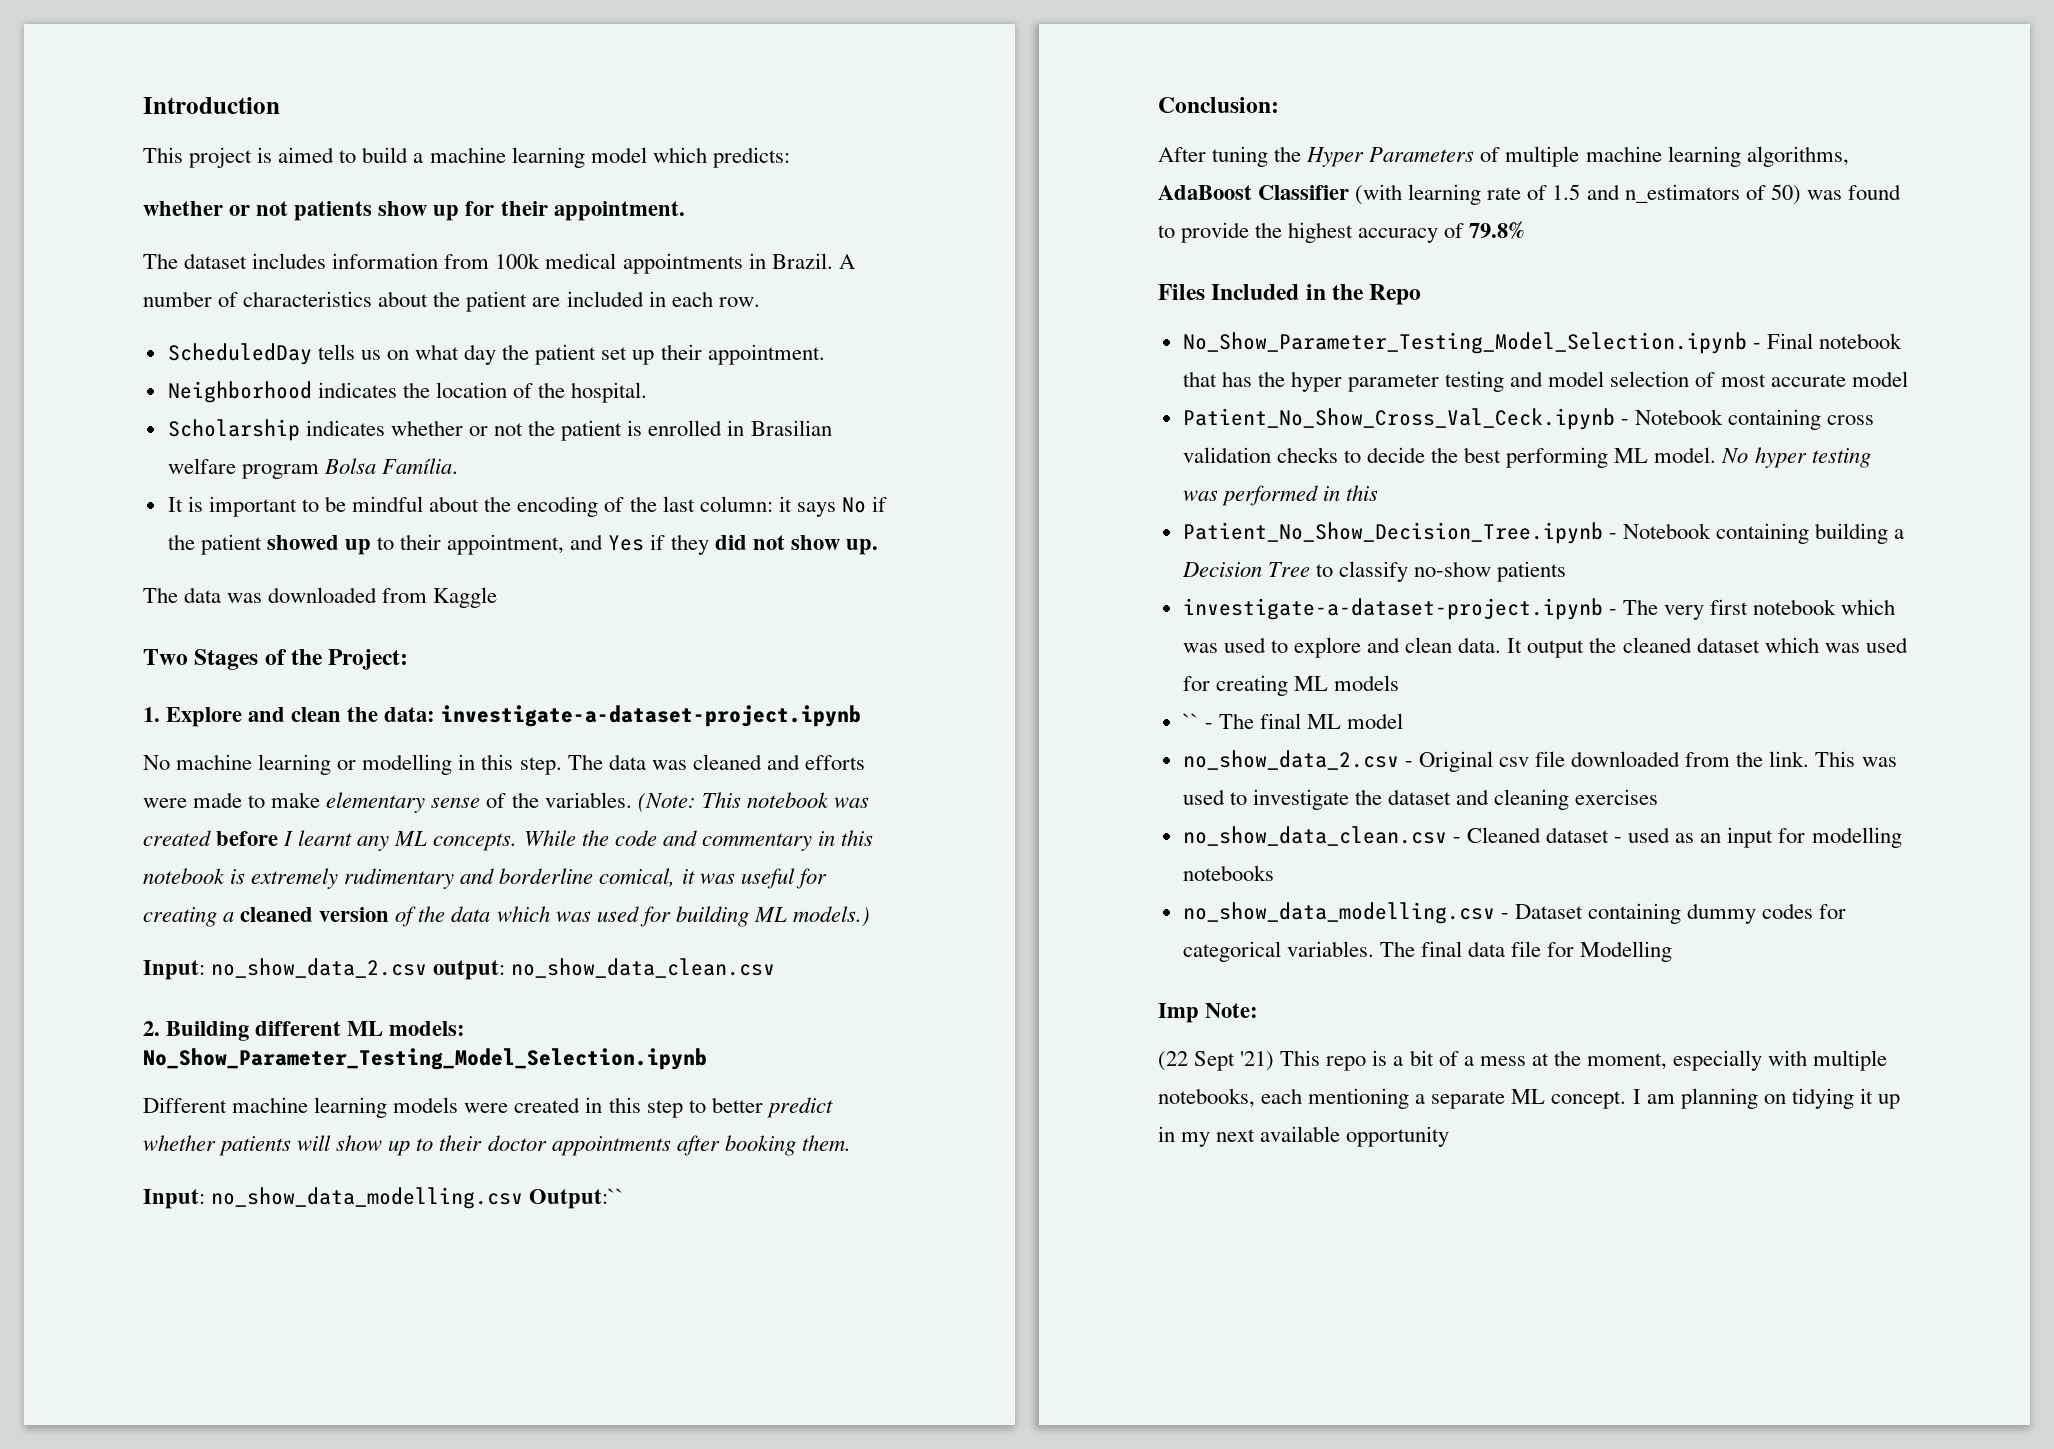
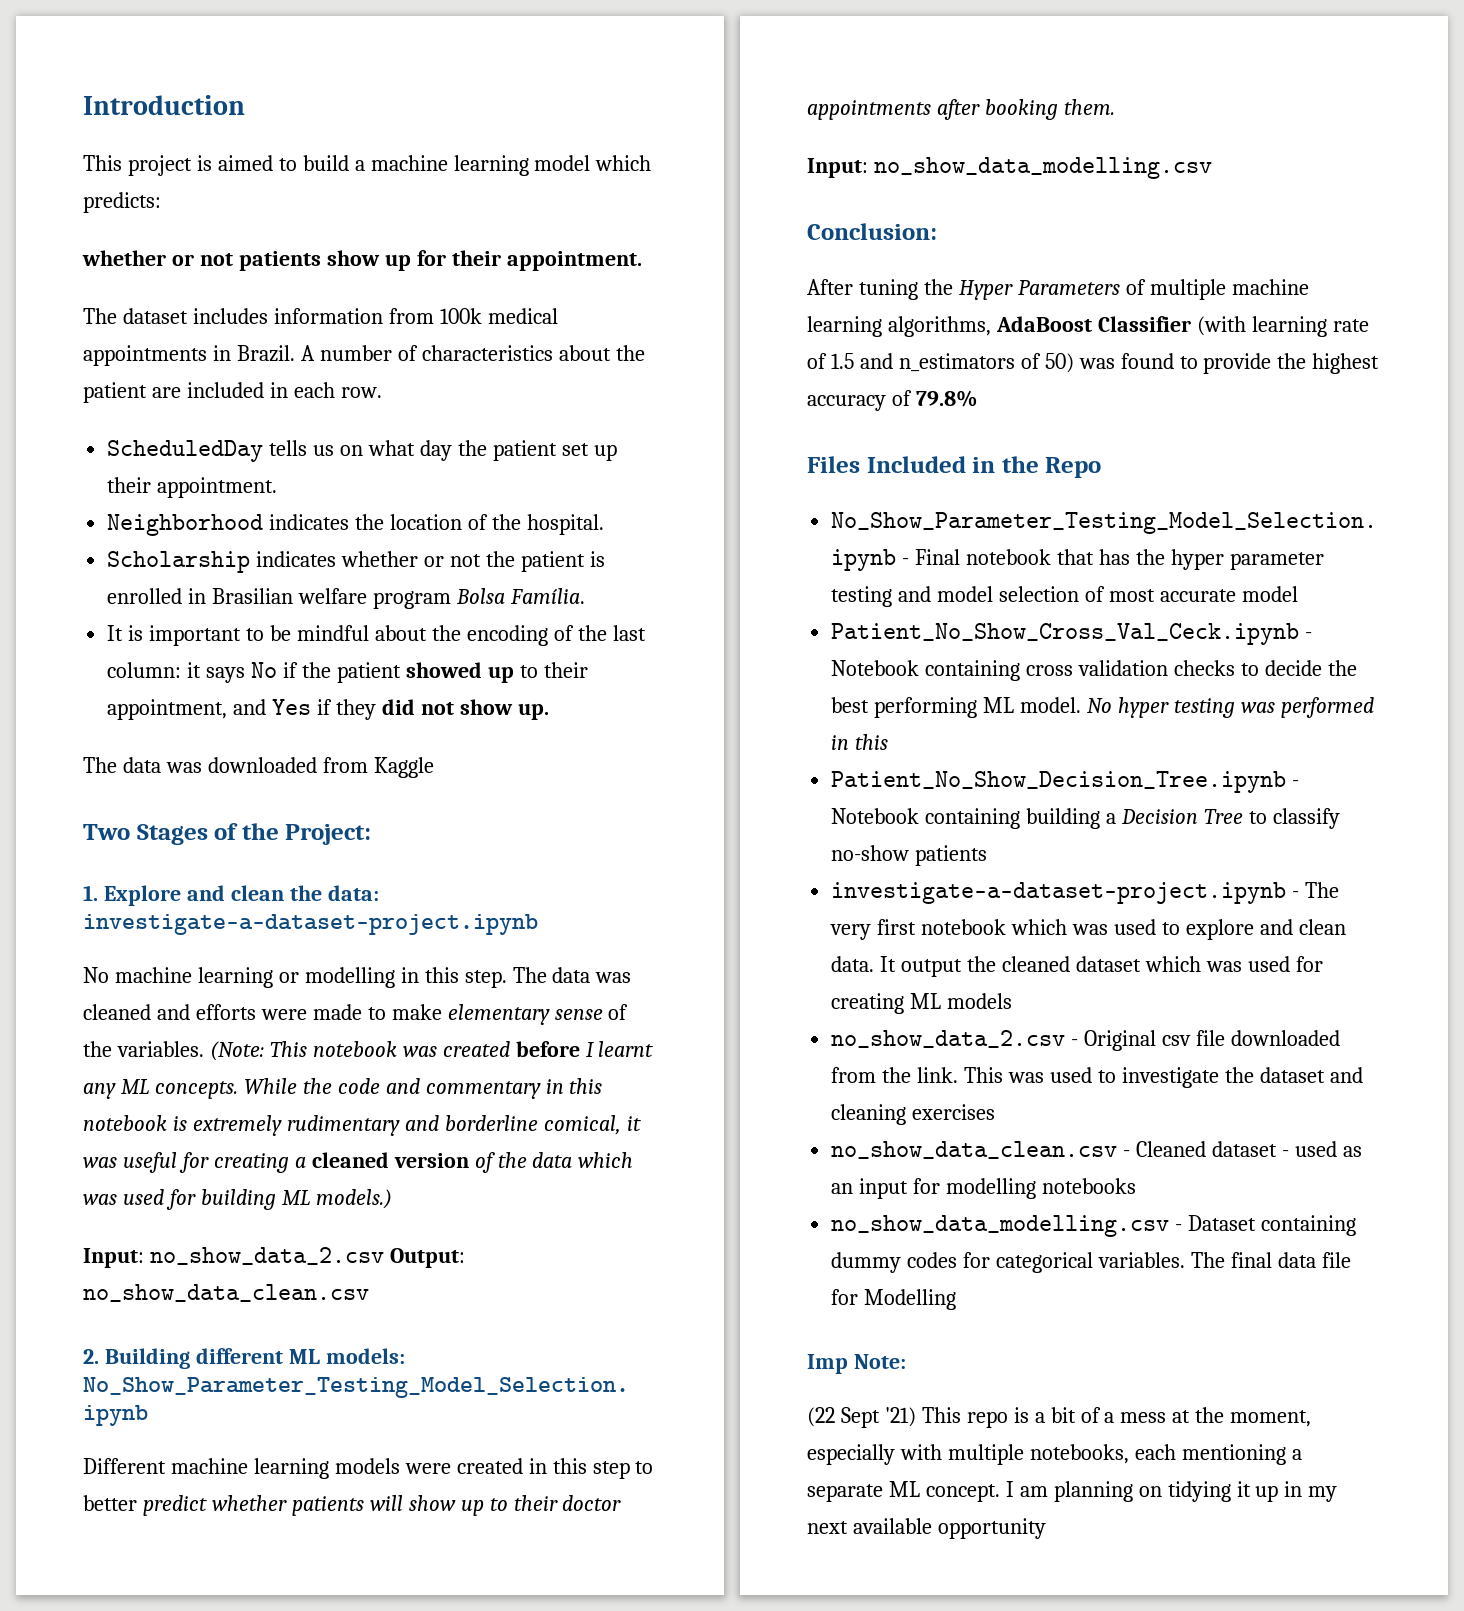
- Input: no_show_data_2.csv output: no_show_data_clean.csv
+ Input: no_show_data_2.csv Output: no_show_data_clean.csv
- Input: no_show_data_modelling.csv Output:``
+ Input: no_show_data_modelling.csv
- `` - The final ML model

